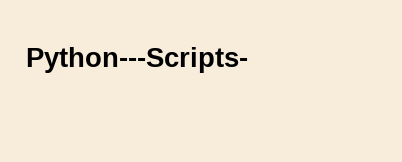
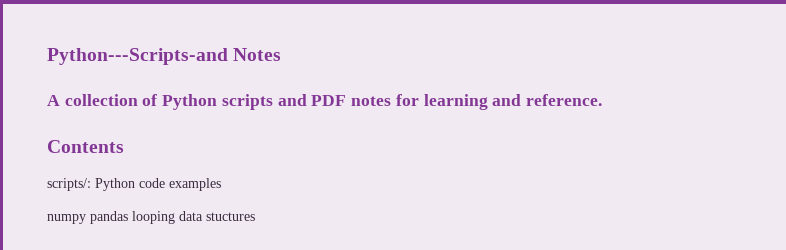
- Python---Scripts-
+ Python---Scripts-and Notes
+ A collection of Python scripts and PDF notes for learning and reference.
+ Contents
+ scripts/: Python code examples
+ numpy pandas looping data stuctures

